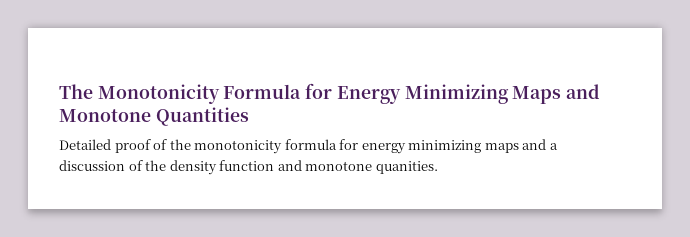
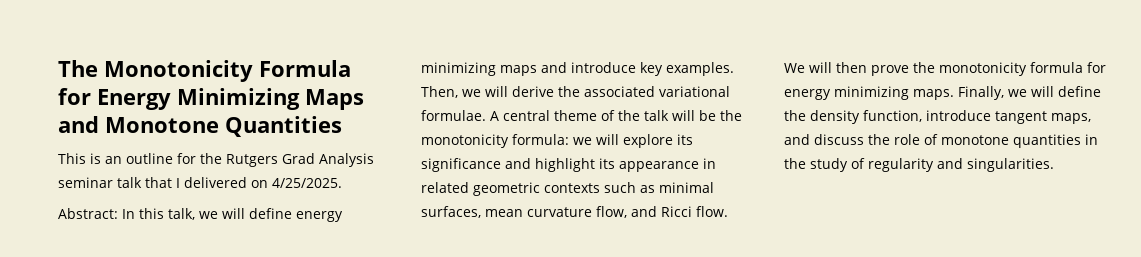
- Detailed proof of the monotonicity formula for energy minimizing maps and a discussion of the density function and monotone quanities.
+ This is an outline for the Rutgers Grad Analysis seminar talk that I delivered on 4/25/2025.
+ Abstract: In this talk, we will define energy minimizing maps and introduce key examples. Then, we will derive the associated variational formulae. A central theme of the talk will be the monotonicity formula: we will explore its significance and highlight its appearance in related geometric contexts such as minimal surfaces, mean curvature flow, and Ricci flow. We will then prove the monotonicity formula for energy minimizing maps. Finally, we will define the density function, introduce tangent maps, and discuss the role of monotone quantities in the study of regularity and singularities.

